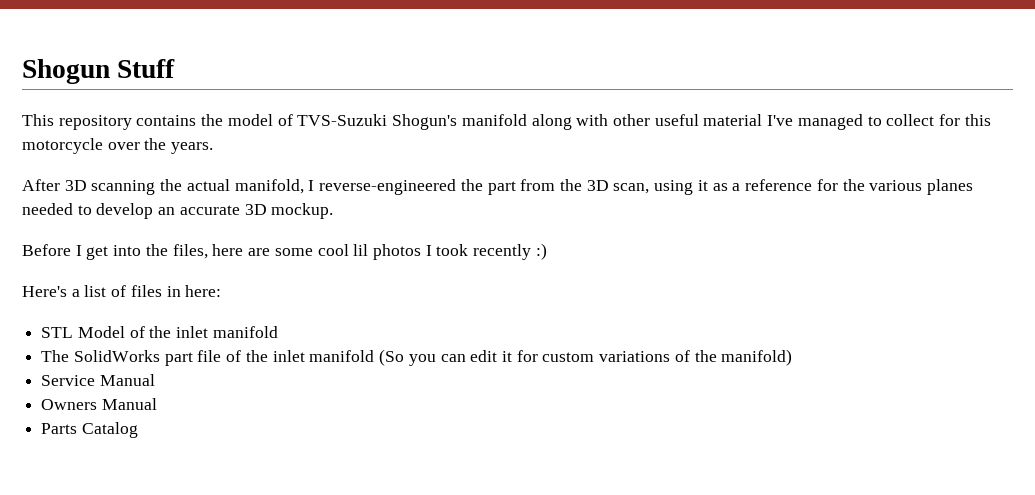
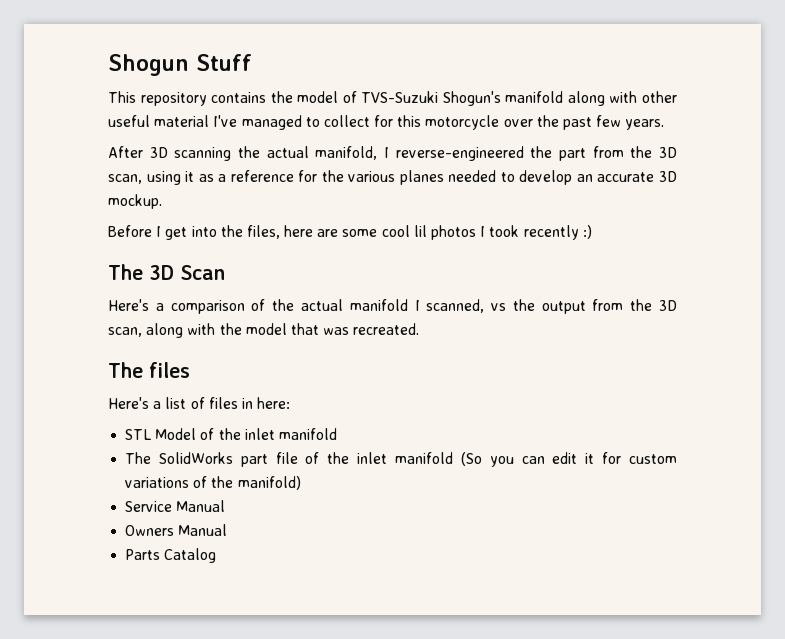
- This repository contains the model of TVS-Suzuki Shogun's manifold along with other useful material I've managed to collect for this motorcycle over the years.
+ This repository contains the model of TVS-Suzuki Shogun's manifold along with other useful material I've managed to collect for this motorcycle over the past few years.
+ The 3D Scan
+ Here's a comparison of the actual manifold I scanned, vs the output from the 3D scan, along with the model that was recreated.
+ The files

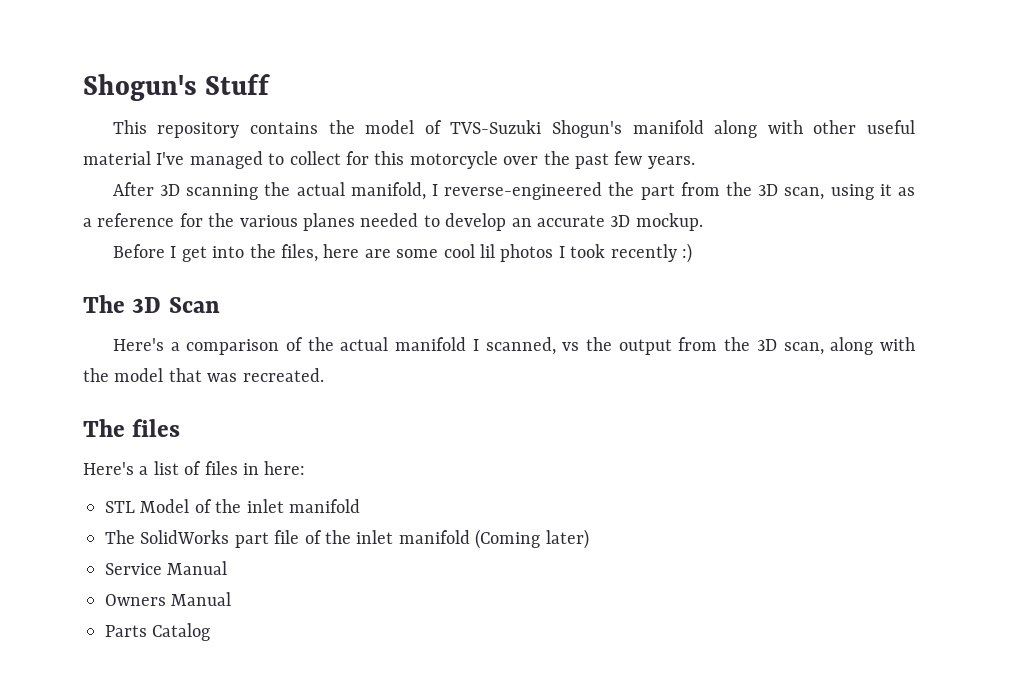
- Shogun Stuff
+ Shogun's Stuff
- The SolidWorks part file of the inlet manifold (So you can edit it for custom variations of the manifold)
+ The SolidWorks part file of the inlet manifold (Coming later)

